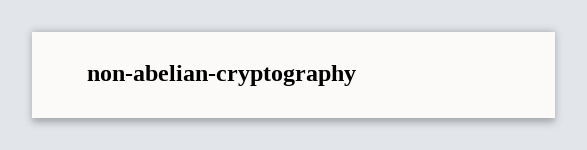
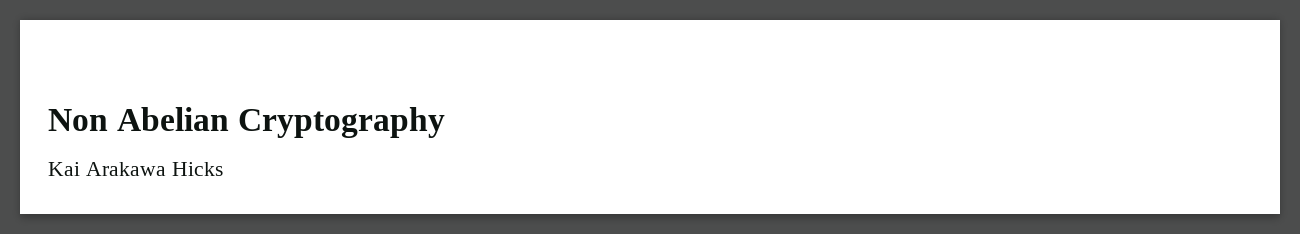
- non-abelian-cryptography
+ Non Abelian Cryptography
+ Kai Arakawa Hicks

